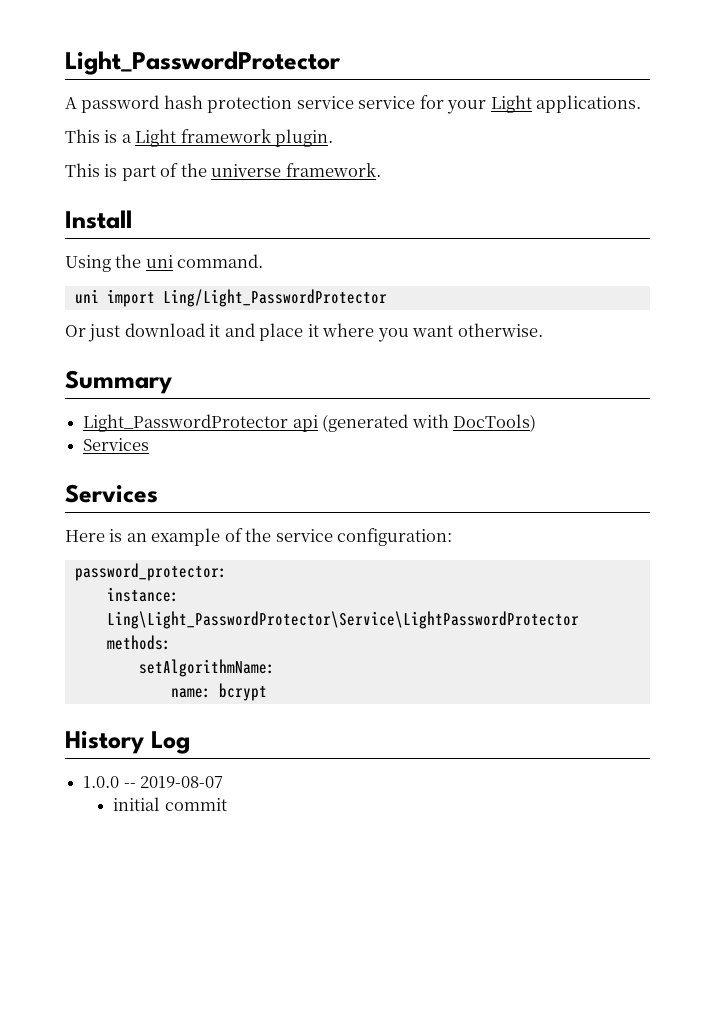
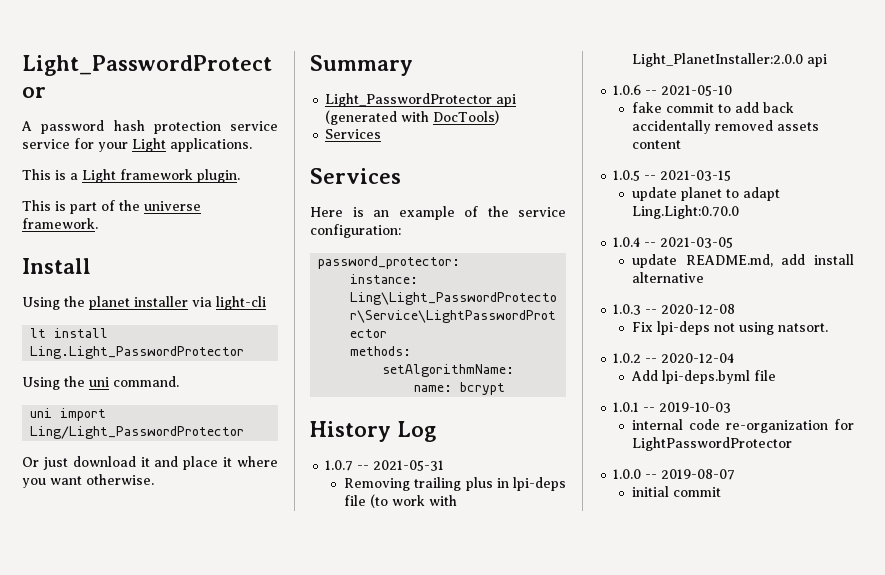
+ Using the planet installer via light-cli
+ lt install Ling.Light_PasswordProtector
+ 1.0.7 -- 2021-05-31
+ Removing trailing plus in lpi-deps file (to work with Light_PlanetInstaller:2.0.0 api
+ 1.0.6 -- 2021-05-10
+ fake commit to add back accidentally removed assets content
+ 1.0.5 -- 2021-03-15
+ update planet to adapt Ling.Light:0.70.0
+ 1.0.4 -- 2021-03-05
+ update README.md, add install alternative
+ 1.0.3 -- 2020-12-08
+ Fix lpi-deps not using natsort.
+ 1.0.2 -- 2020-12-04
+ Add lpi-deps.byml file
+ 1.0.1 -- 2019-10-03
+ internal code re-organization for LightPasswordProtector

